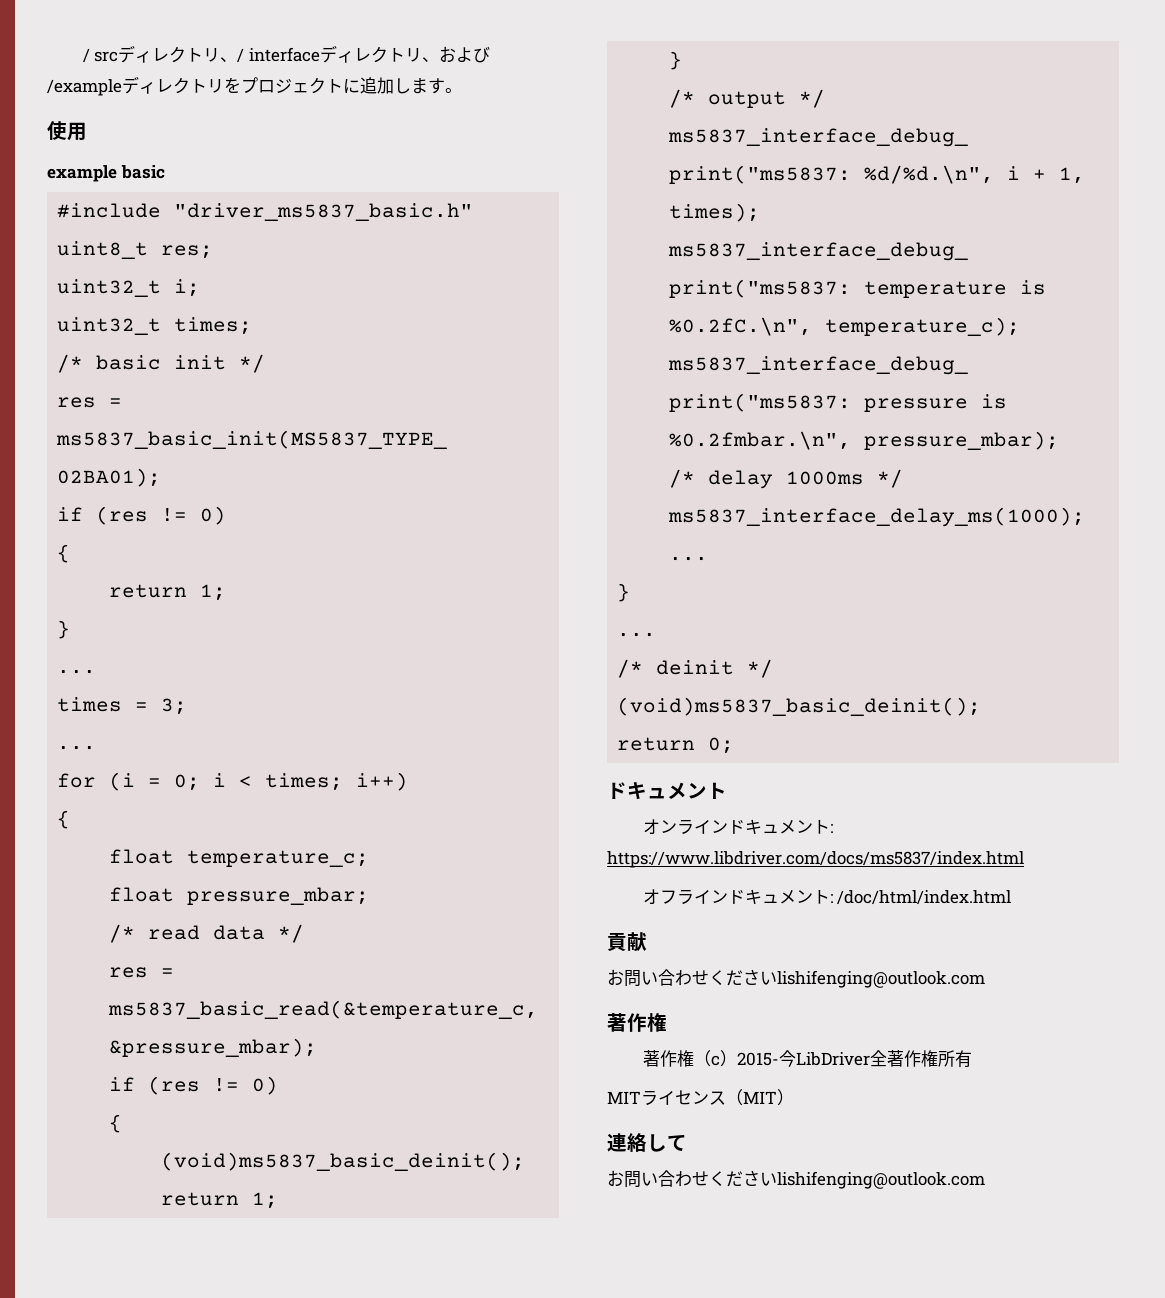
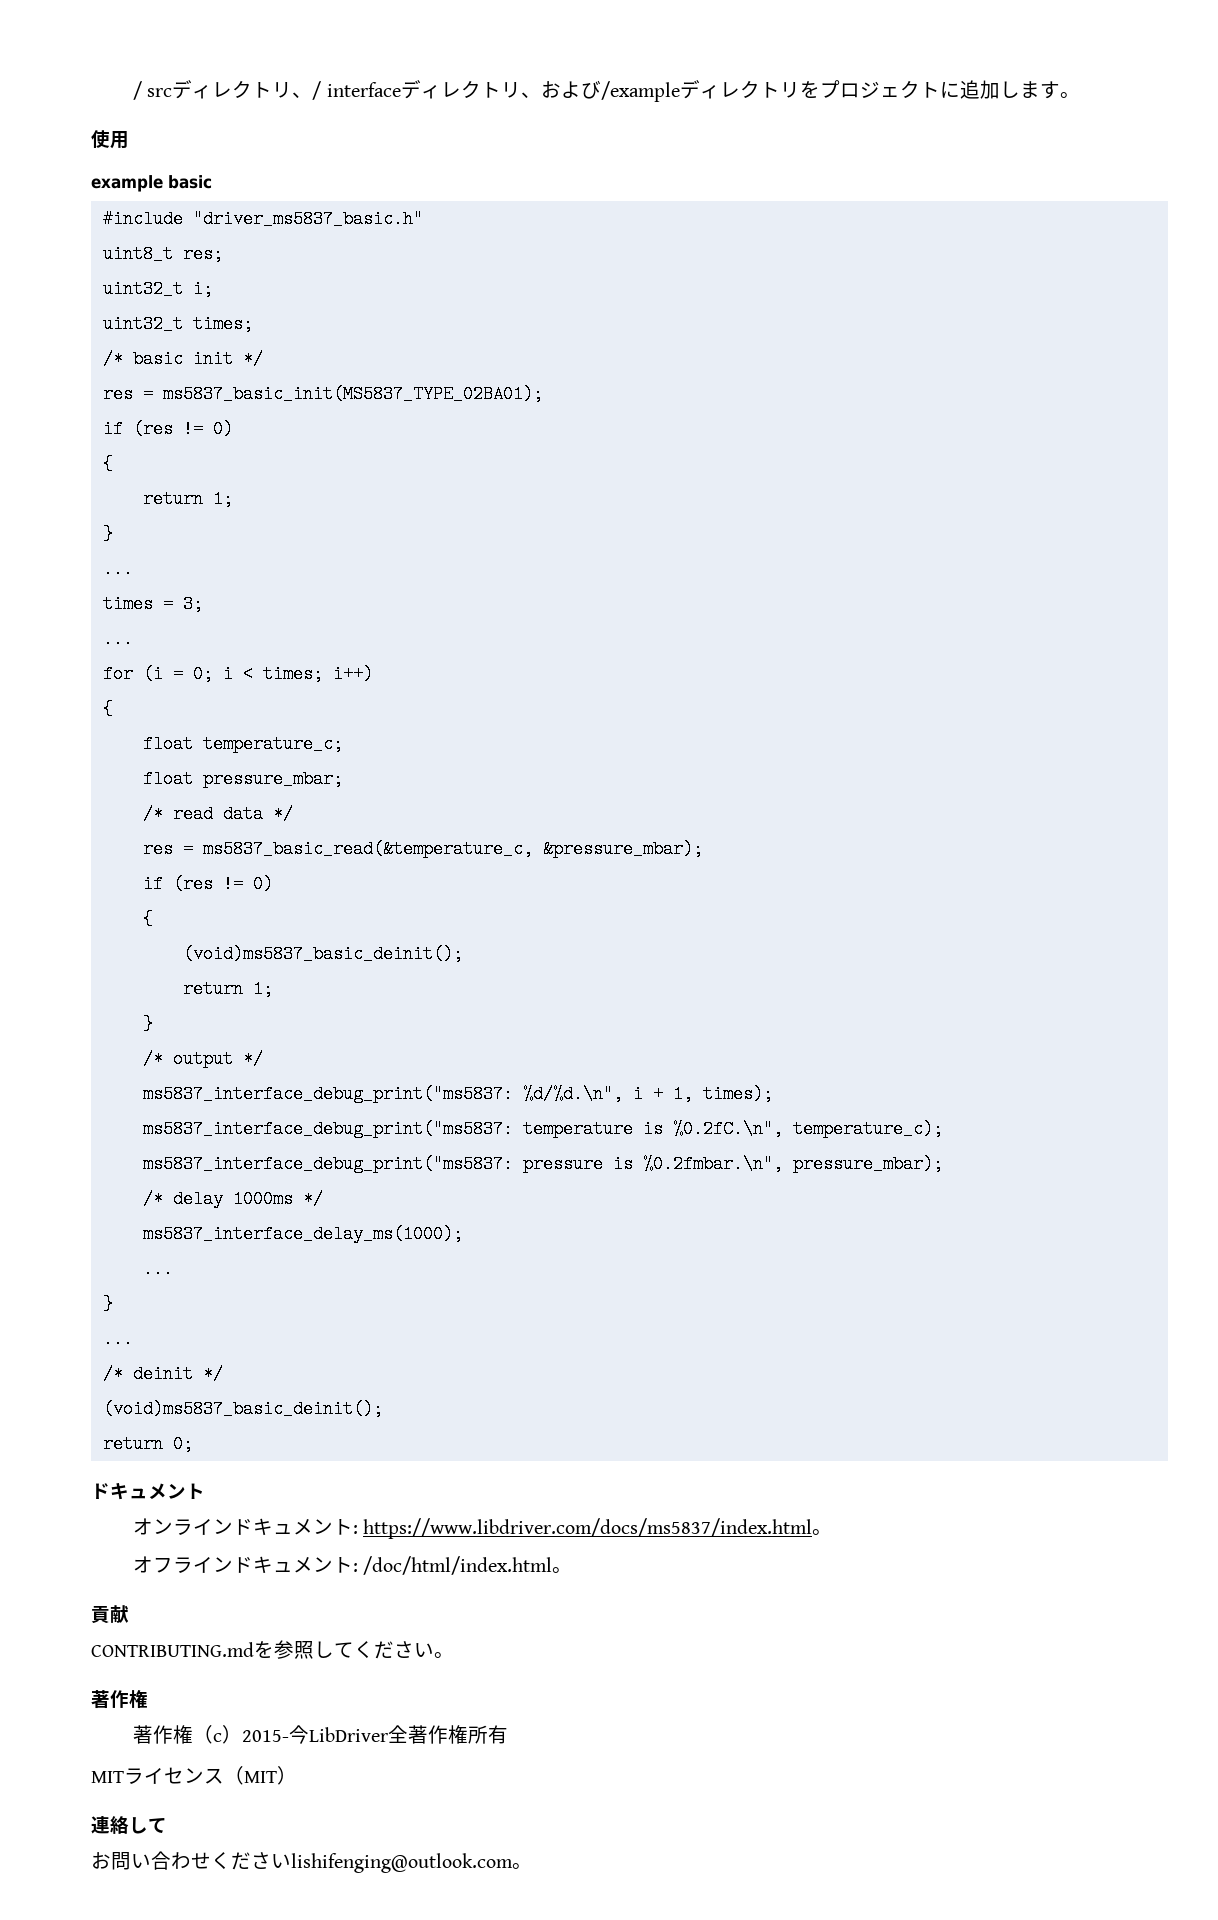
- オンラインドキュメント: https://www.libdriver.com/docs/ms5837/index.html
+ オンラインドキュメント: https://www.libdriver.com/docs/ms5837/index.html。
- オフラインドキュメント: /doc/html/index.html
+ オフラインドキュメント: /doc/html/index.html。
  貢献
- お問い合わせくださいlishifenging@outlook.com
+ CONTRIBUTING.mdを参照してください。
  連絡して
- お問い合わせくださいlishifenging@outlook.com
+ お問い合わせくださいlishifenging@outlook.com。

